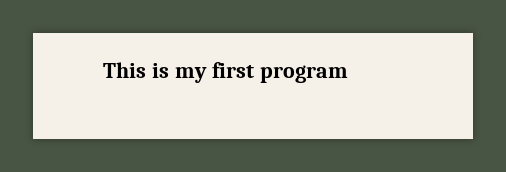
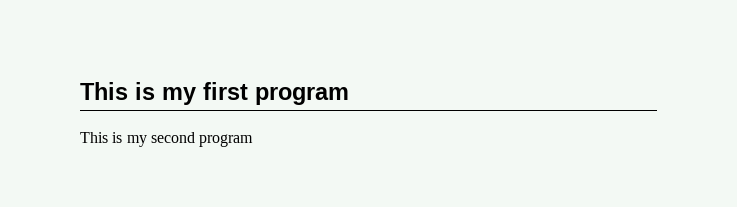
+ This is my second program

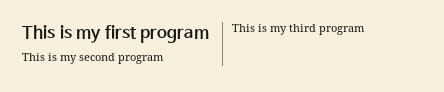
+ This is my third program

